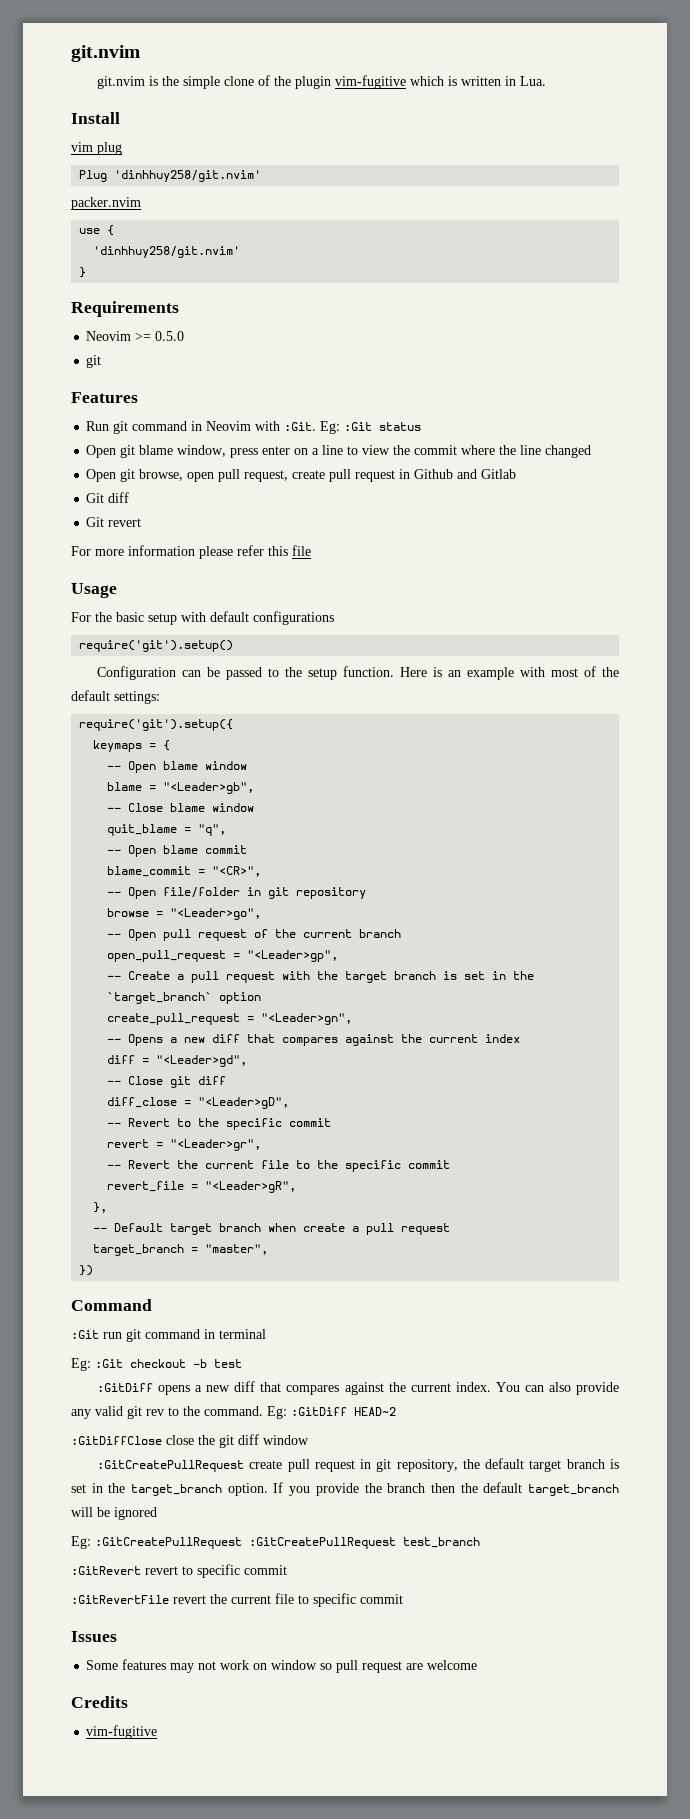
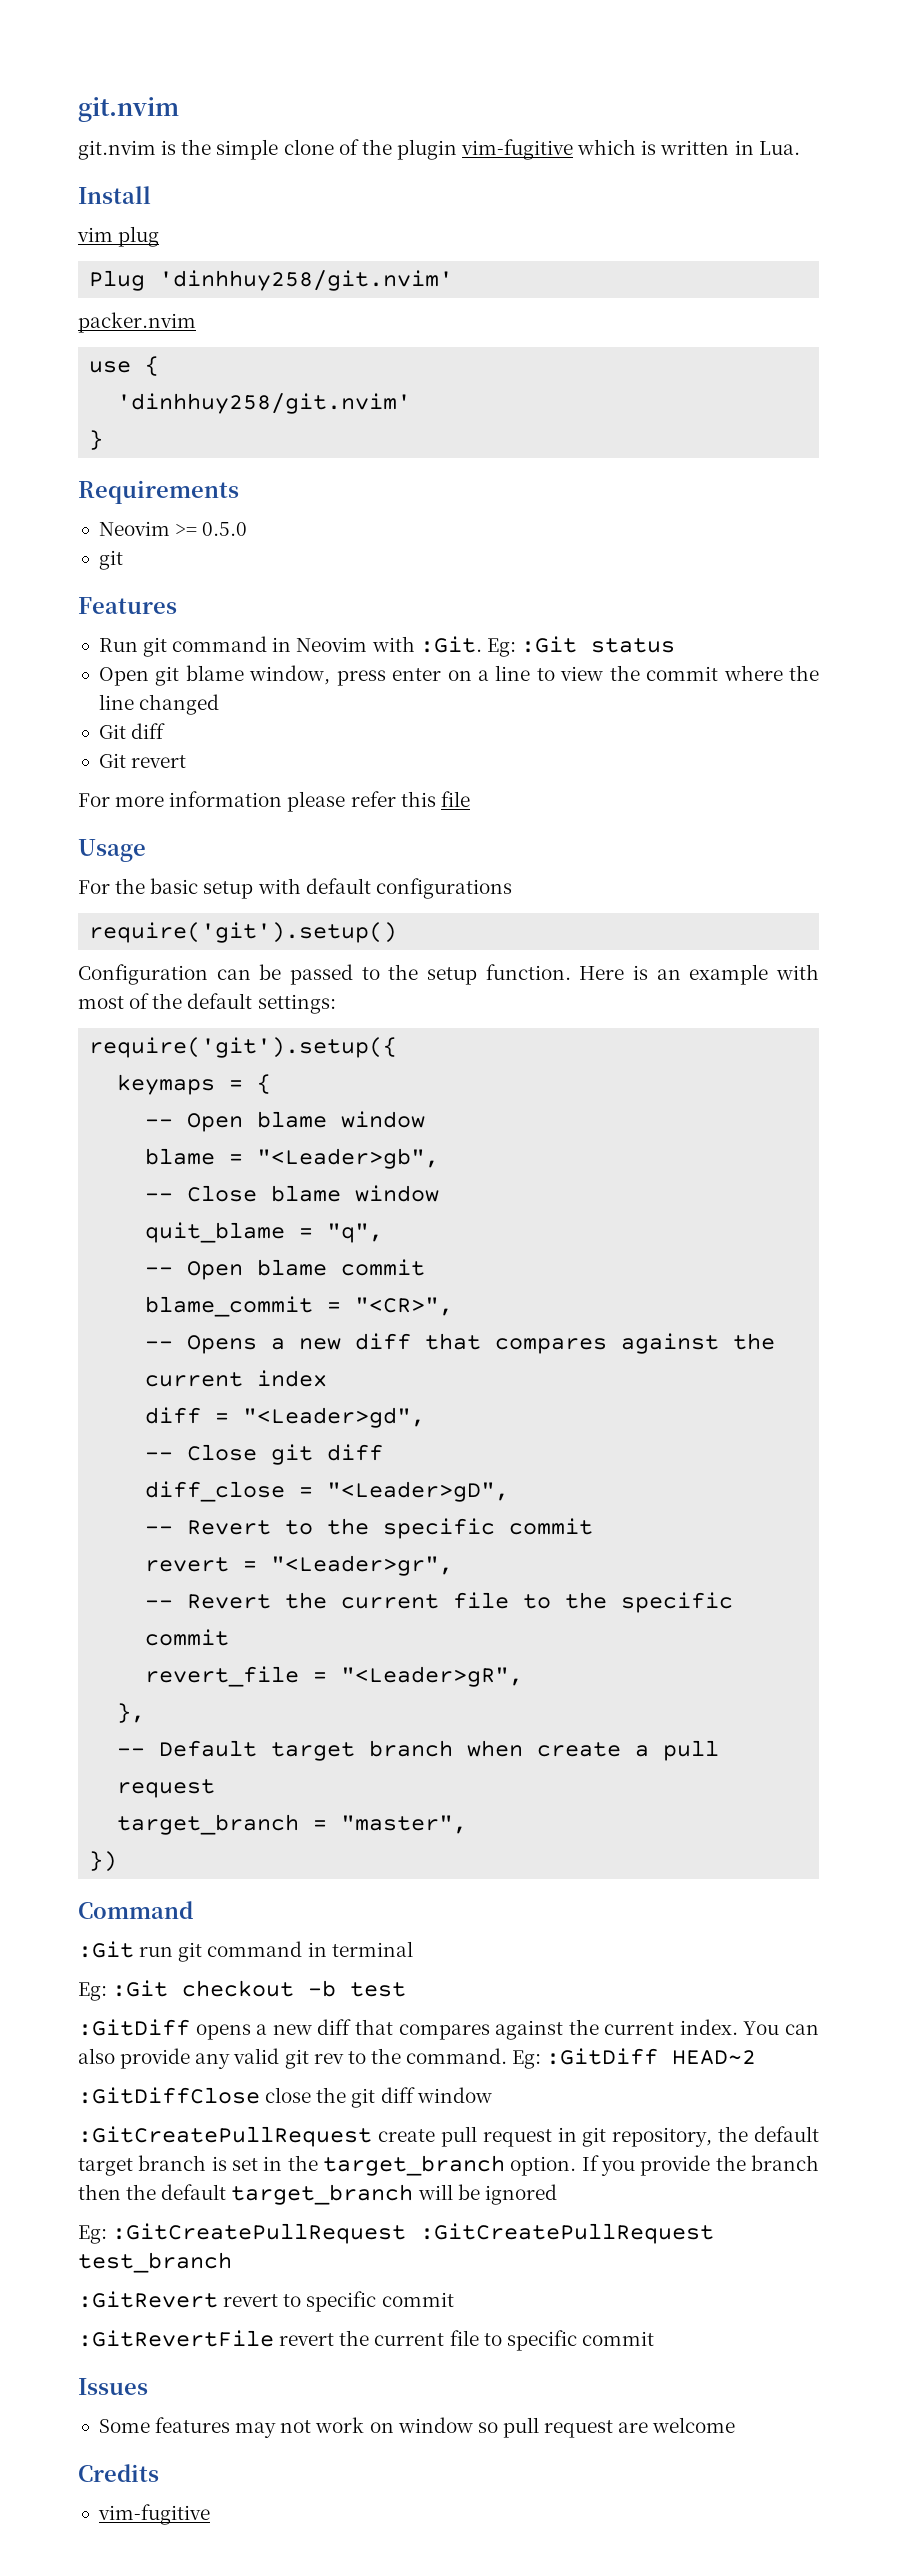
- Open git browse, open pull request, create pull request in Github and Gitlab
- -- Open file/folder in git repository
- browse = "<Leader>go",
- -- Open pull request of the current branch
- open_pull_request = "<Leader>gp",
- -- Create a pull request with the target branch is set in the `target_branch` option
- create_pull_request = "<Leader>gn",

